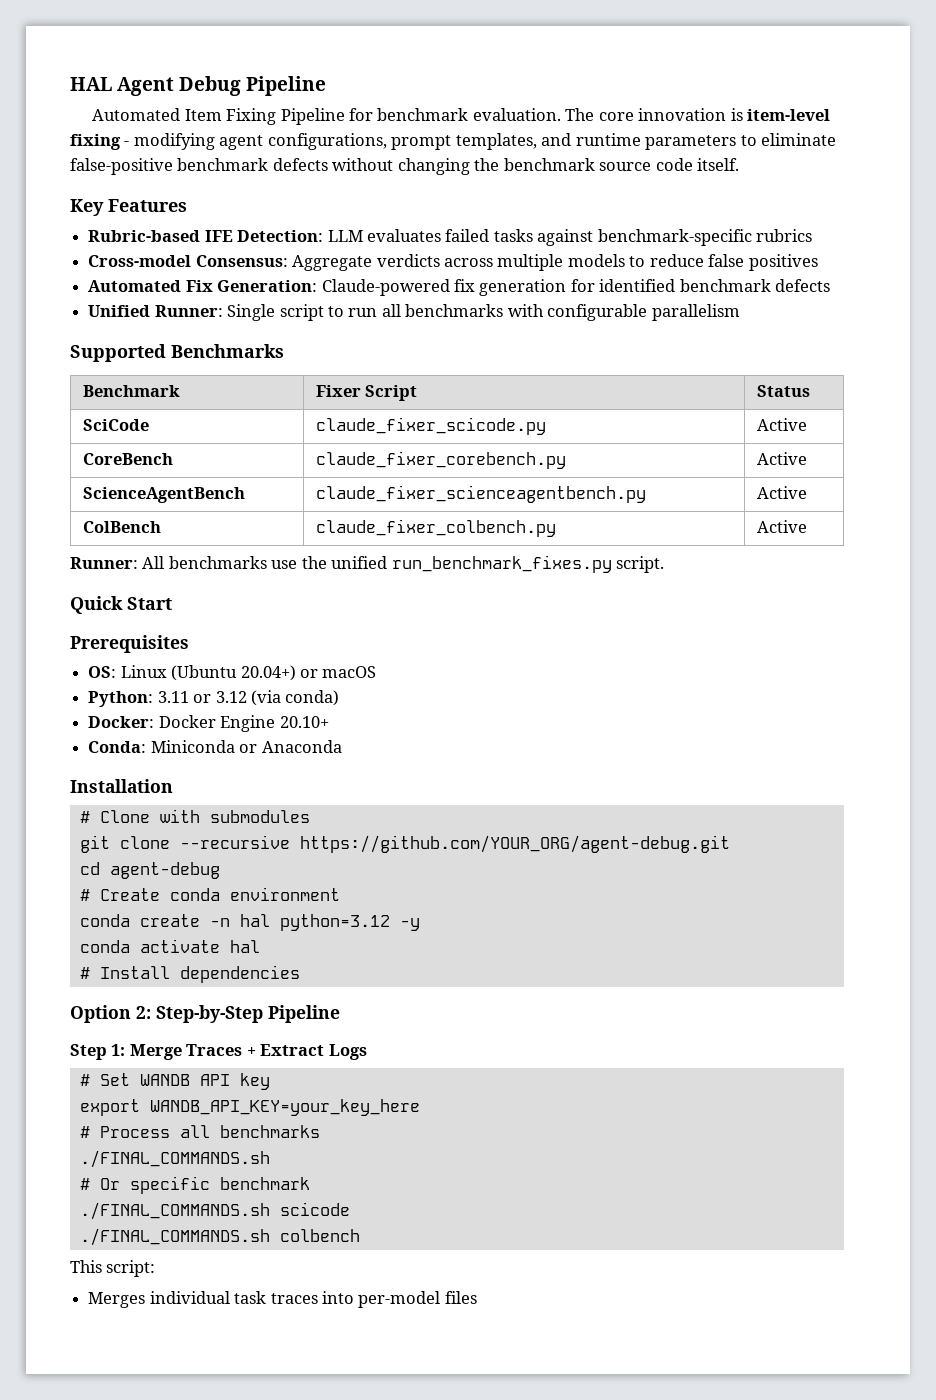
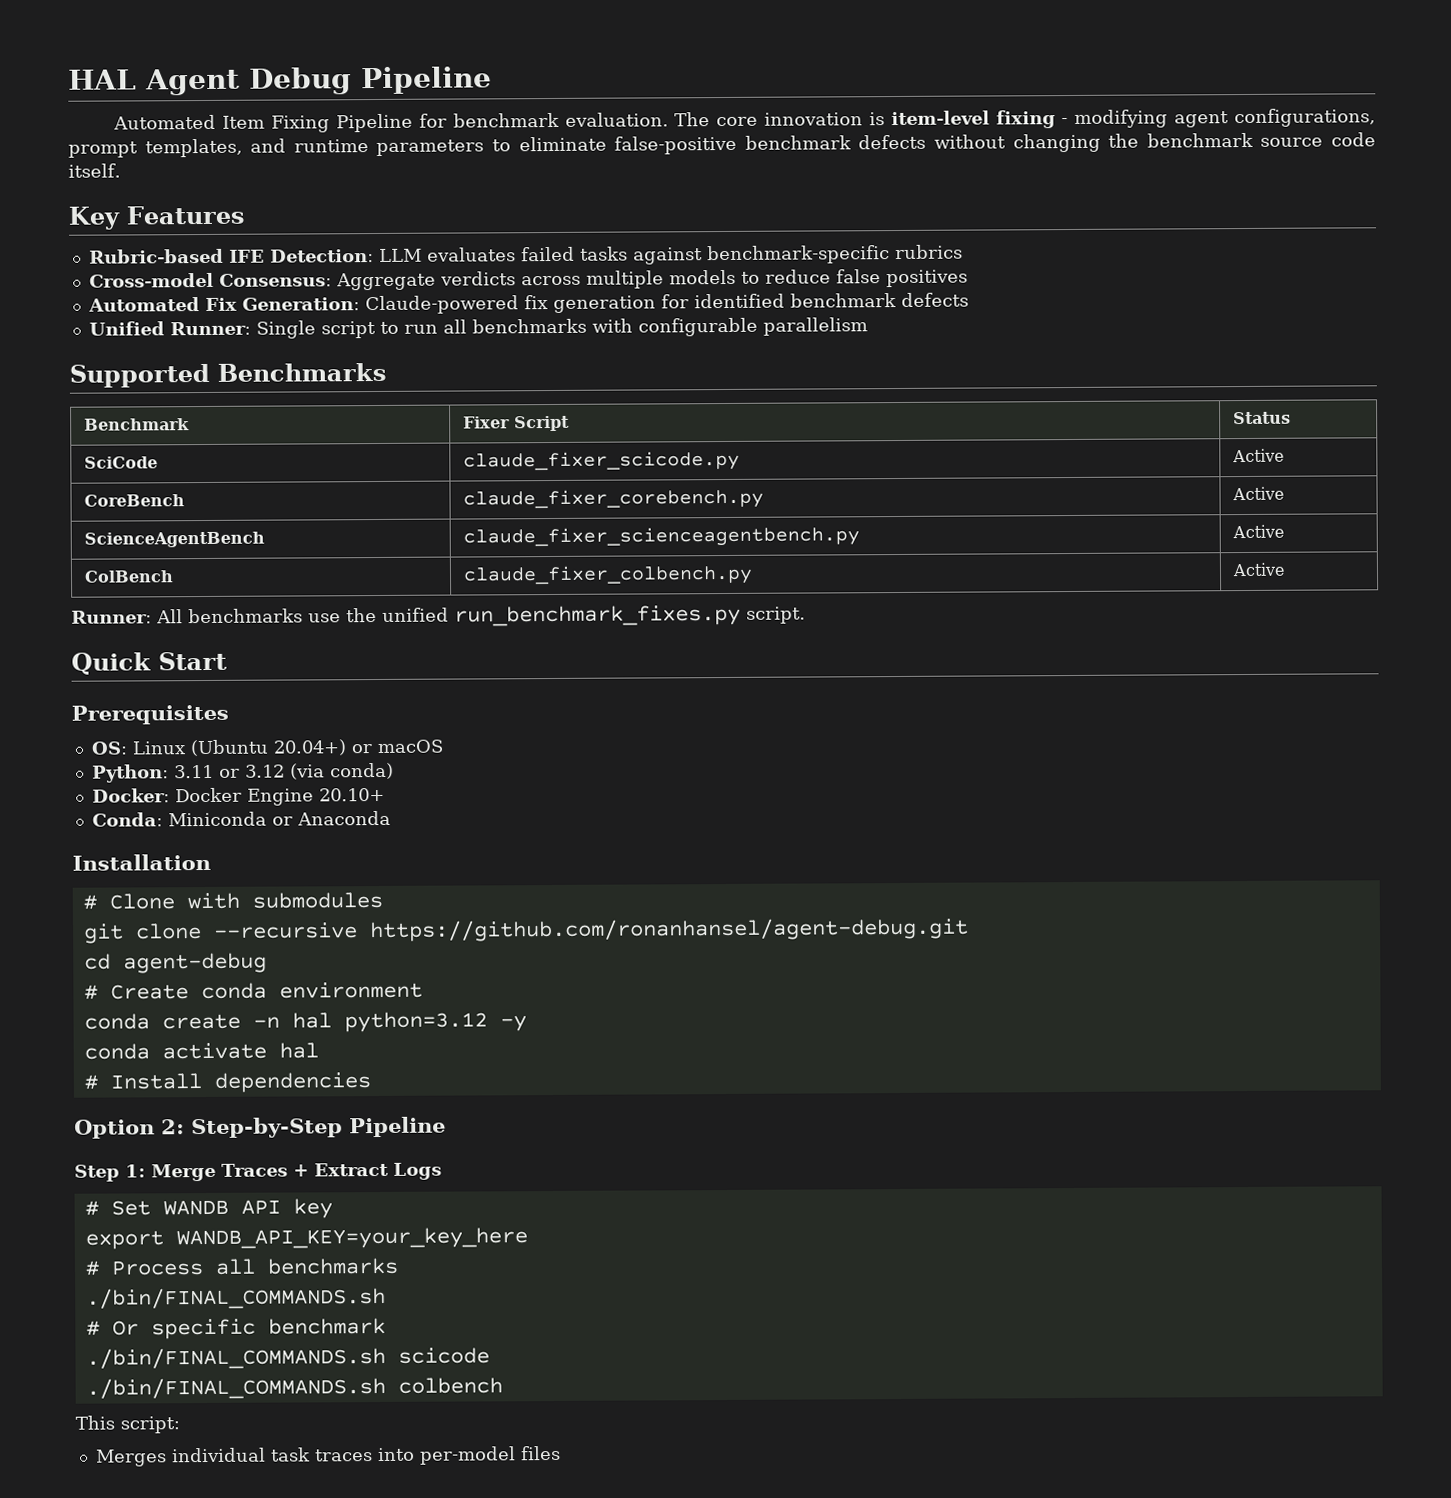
- git clone --recursive https://github.com/YOUR_ORG/agent-debug.git
+ git clone --recursive https://github.com/ronanhansel/agent-debug.git
  # Process all benchmarks
- ./FINAL_COMMANDS.sh
+ ./bin/FINAL_COMMANDS.sh
- ./FINAL_COMMANDS.sh scicode
+ ./bin/FINAL_COMMANDS.sh scicode
- ./FINAL_COMMANDS.sh colbench
+ ./bin/FINAL_COMMANDS.sh colbench

